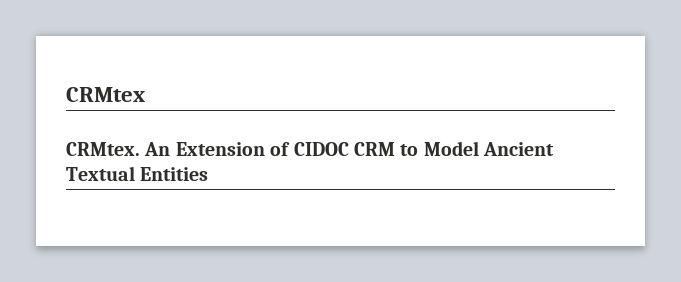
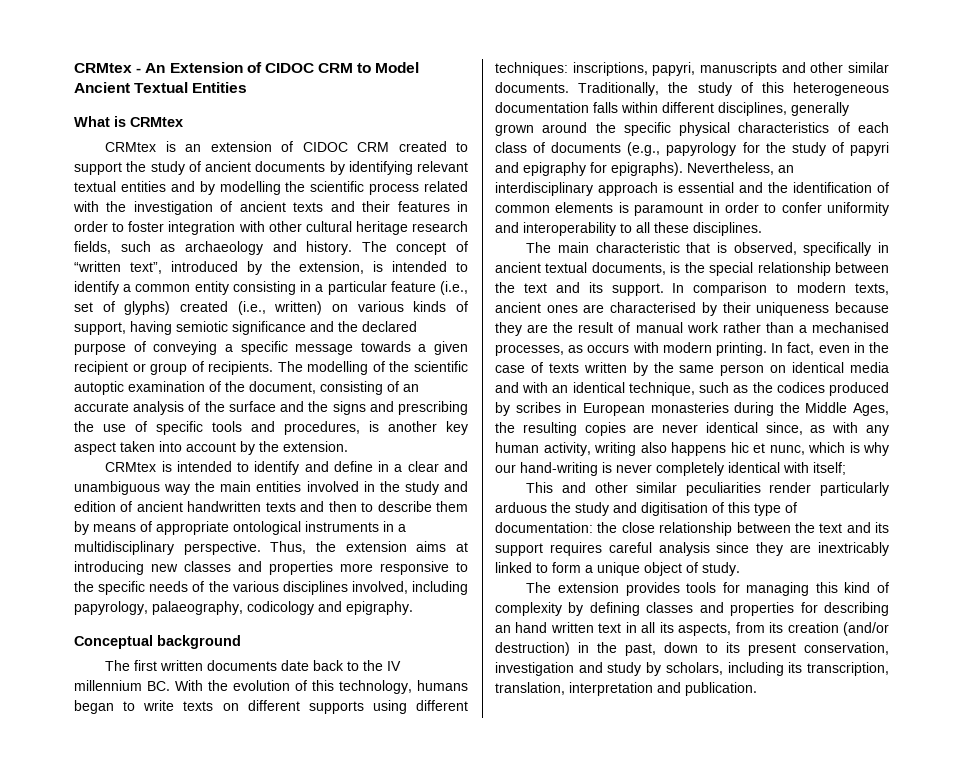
- CRMtex
- CRMtex. An Extension of CIDOC CRM to Model Ancient Textual Entities
+ CRMtex - An Extension of CIDOC CRM to Model Ancient Textual Entities
+ What is CRMtex
+ CRMtex is an extension of CIDOC CRM created to support the study of ancient documents by identifying relevant textual entities and by modelling the scientific process related with the investigation of ancient texts and their features in order to foster integration with other cultural heritage research fields, such as archaeology and history. The concept of “written text”, introduced by the extension, is intended to identify a common entity consisting in a particular feature (i.e., set of glyphs) created (i.e., written) on various kinds of support, having semiotic significance and the declared purpose of conveying a specific message towards a given recipient or group of recipients. The modelling of the scientific autoptic examination of the document, consisting of an accurate analysis of the surface and the signs and prescribing the use of specific tools and procedures, is another key aspect taken into account by the extension.
+ CRMtex is intended to identify and define in a clear and unambiguous way the main entities involved in the study and edition of ancient handwritten texts and then to describe them by means of appropriate ontological instruments in a multidisciplinary perspective. Thus, the extension aims at introducing new classes and properties more responsive to the specific needs of the various disciplines involved, including papyrology, palaeography, codicology and epigraphy.
+ Conceptual background
+ The first written documents date back to the IV millennium BC. With the evolution of this technology, humans began to write texts on different supports using different techniques: inscriptions, papyri, manuscripts and other similar documents. Traditionally, the study of this heterogeneous documentation falls within different disciplines, generally grown around the specific physical characteristics of each class of documents (e.g., papyrology for the study of papyri and epigraphy for epigraphs). Nevertheless, an interdisciplinary approach is essential and the identification of common elements is paramount in order to confer uniformity and interoperability to all these disciplines.
+ The main characteristic that is observed, specifically in ancient textual documents, is the special relationship between the text and its support. In comparison to modern texts, ancient ones are characterised by their uniqueness because they are the result of manual work rather than a mechanised processes, as occurs with modern printing. In fact, even in the case of texts written by the same person on identical media and with an identical technique, such as the codices produced by scribes in European monasteries during the Middle Ages, the resulting copies are never identical since, as with any human activity, writing also happens hic et nunc, which is why our hand-writing is never completely identical with itself;
+ This and other similar peculiarities render particularly arduous the study and digitisation of this type of documentation: the close relationship between the text and its support requires careful analysis since they are inextricably linked to form a unique object of study.
+ The extension provides tools for managing this kind of complexity by defining classes and properties for describing an hand written text in all its aspects, from its creation (and/or destruction) in the past, down to its present conservation, investigation and study by scholars, including its transcription, translation, interpretation and publication.

